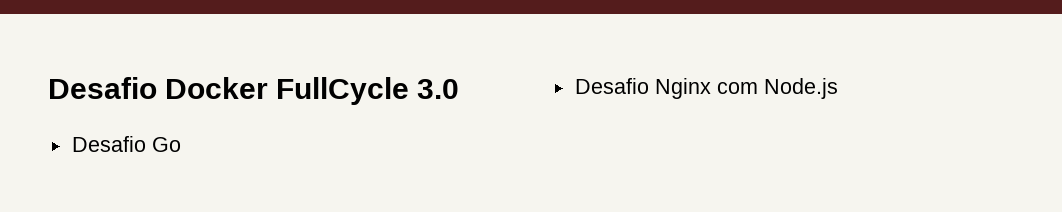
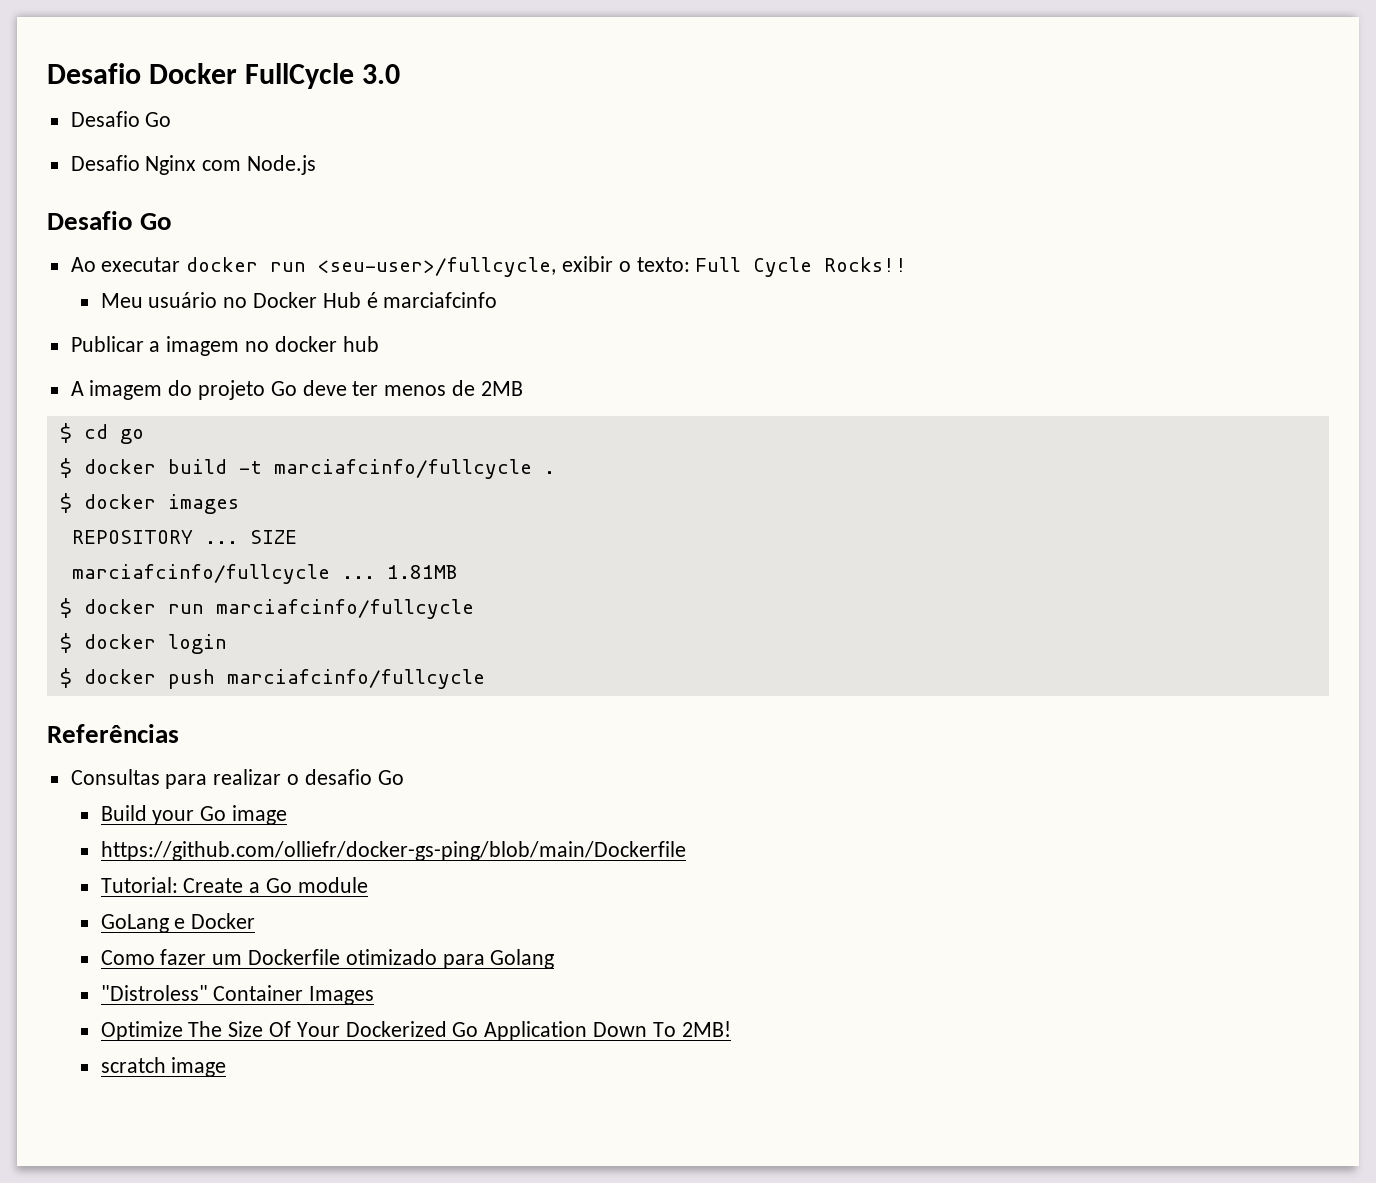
  Desafio Nginx com Node.js
+ Desafio Go
+ Ao executar docker run <seu-user>/fullcycle, exibir o texto: Full Cycle Rocks!!
+ Meu usuário no Docker Hub é marciafcinfo
+ Publicar a imagem no docker hub
+ A imagem do projeto Go deve ter menos de 2MB
+ $ cd go
+ $ docker build -t marciafcinfo/fullcycle .
+ $ docker images
+ REPOSITORY ... SIZE
+ marciafcinfo/fullcycle ... 1.81MB
+ $ docker run marciafcinfo/fullcycle
+ $ docker login
+ $ docker push marciafcinfo/fullcycle
+ Referências
+ Consultas para realizar o desafio Go
+ Build your Go image
+ https://github.com/olliefr/docker-gs-ping/blob/main/Dockerfile
+ Tutorial: Create a Go module
+ GoLang e Docker
+ Como fazer um Dockerfile otimizado para Golang
+ "Distroless" Container Images
+ Optimize The Size Of Your Dockerized Go Application Down To 2MB!
+ scratch image

